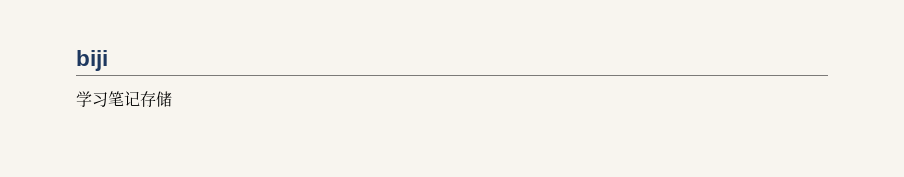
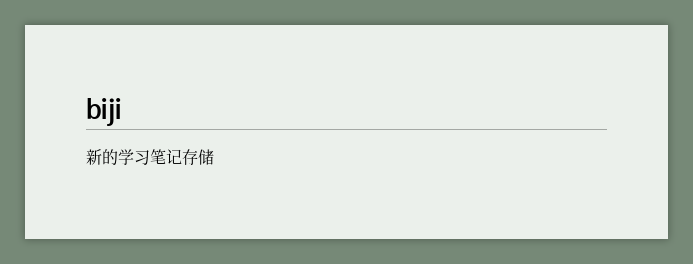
- 学习笔记存储
+ 新的学习笔记存储

